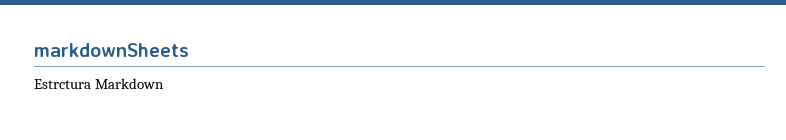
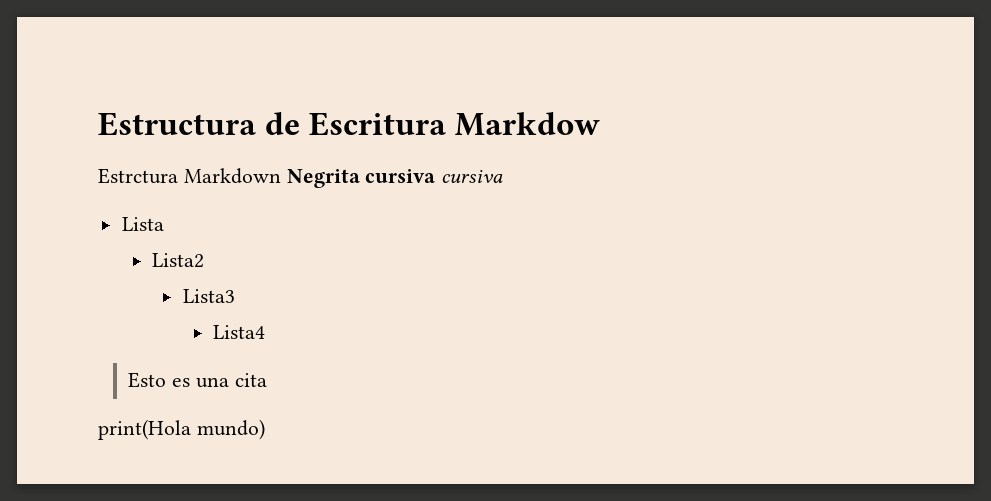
- markdownSheets
- Estrctura Markdown
+ Estructura de Escritura Markdow
+ Estrctura Markdown Negrita cursiva cursiva
+ Lista
+ Lista2
+ Lista3
+ Lista4
+ Esto es una cita
+ print(Hola mundo)

